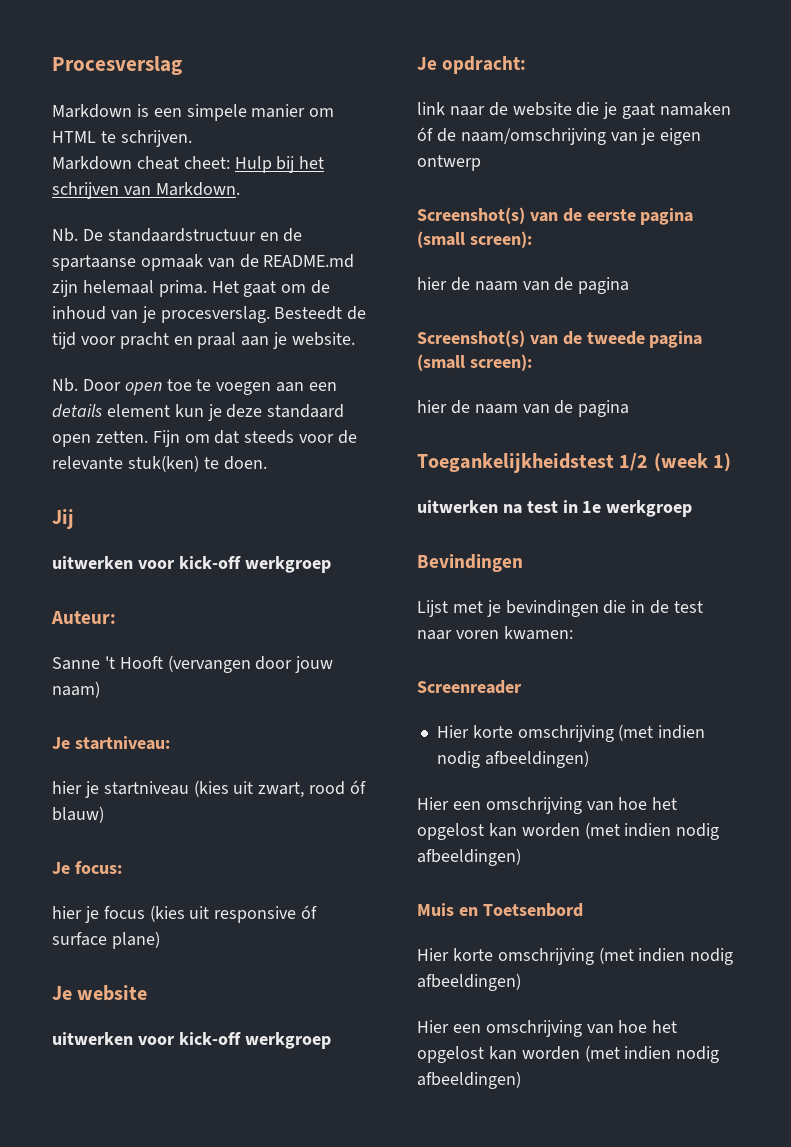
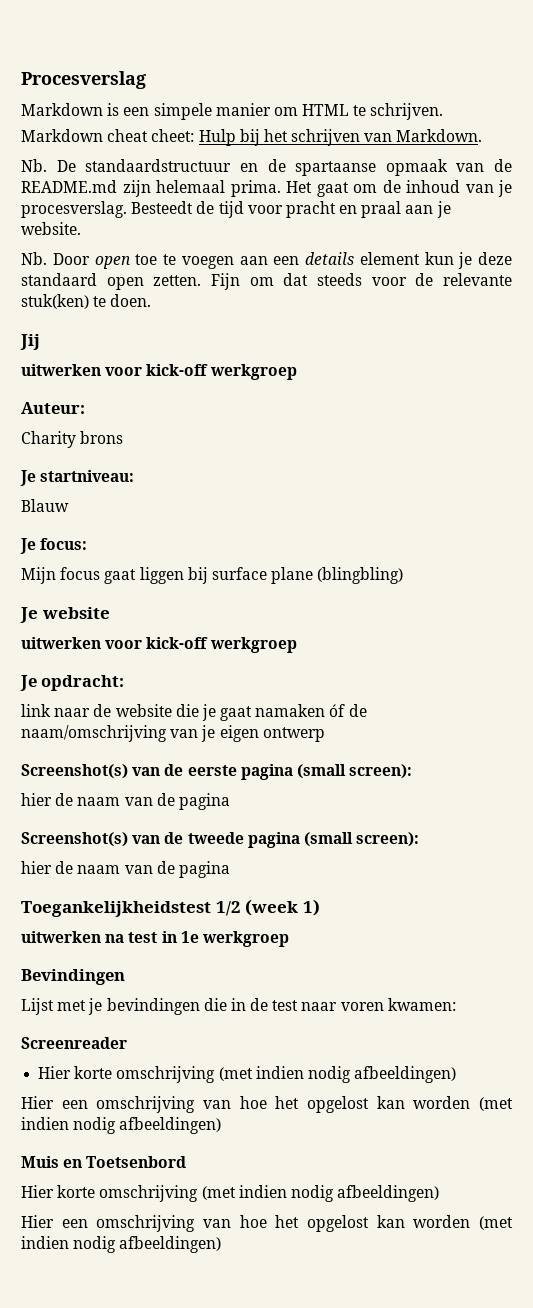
- Sanne 't Hooft (vervangen door jouw naam)
+ Charity brons
  Je startniveau:
- hier je startniveau (kies uit zwart, rood óf blauw)
+ Blauw
  Je focus:
- hier je focus (kies uit responsive óf surface plane)
+ Mijn focus gaat liggen bij surface plane (blingbling)

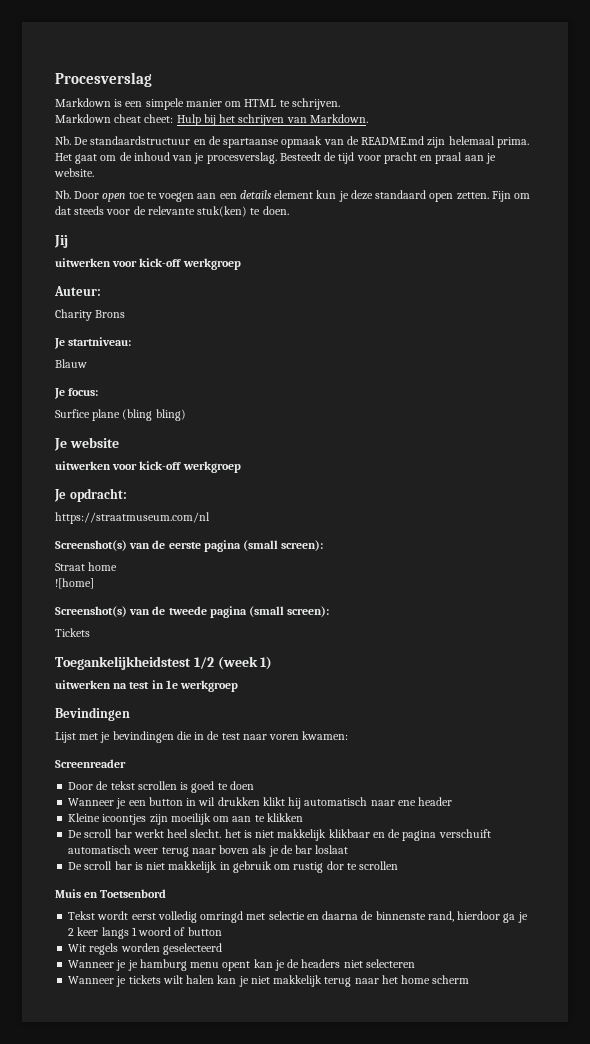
- Charity brons
+ Charity Brons
- Mijn focus gaat liggen bij surface plane (blingbling)
+ Surfice plane (bling bling)
- link naar de website die je gaat namaken óf de naam/omschrijving van je eigen ontwerp
+ https://straatmuseum.com/nl
  Screenshot(s) van de eerste pagina (small screen):
- hier de naam van de pagina
+ Straat home
+ ![home]
  Screenshot(s) van de tweede pagina (small screen):
- hier de naam van de pagina
+ Tickets
  Screenreader
- Hier korte omschrijving (met indien nodig afbeeldingen)
- Hier een omschrijving van hoe het opgelost kan worden (met indien nodig afbeeldingen)
+ Door de tekst scrollen is goed te doen
+ Wanneer je een button in wil drukken klikt hij automatisch naar ene header
+ Kleine icoontjes zijn moeilijk om aan te klikken
+ De scroll bar werkt heel slecht. het is niet makkelijk klikbaar en de pagina verschuift automatisch weer terug naar boven als je de bar loslaat
+ De scroll bar is niet makkelijk in gebruik om rustig dor te scrollen
  Muis en Toetsenbord
- Hier korte omschrijving (met indien nodig afbeeldingen)
- Hier een omschrijving van hoe het opgelost kan worden (met indien nodig afbeeldingen)
+ Tekst wordt eerst volledig omringd met selectie en daarna de binnenste rand, hierdoor ga je 2 keer langs 1 woord of button
+ Wit regels worden geselecteerd
+ Wanneer je je hamburg menu opent kan je de headers niet selecteren
+ Wanneer je tickets wilt halen kan je niet makkelijk terug naar het home scherm

